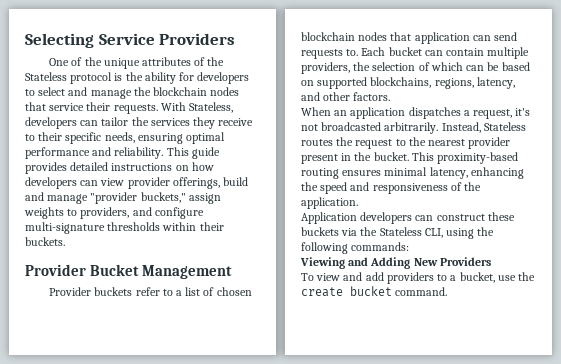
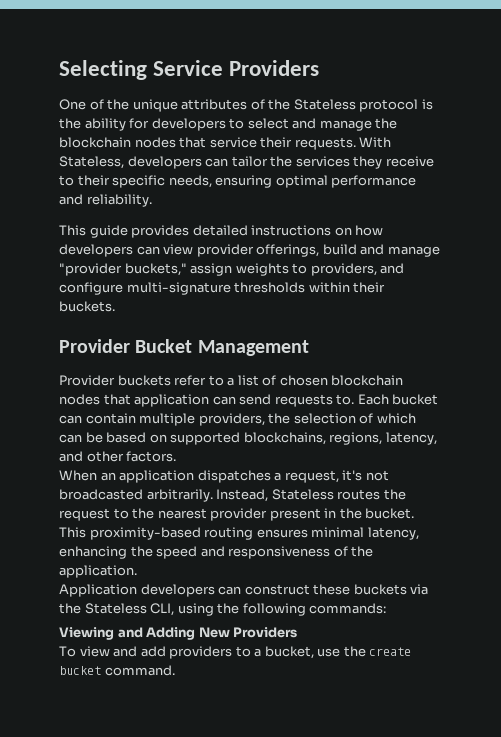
- With Stateless, developers can tailor the services they receive to their specific needs, ensuring optimal performance and reliability. This guide provides detailed instructions on how developers can view provider offerings, build and manage "provider buckets," assign weights to providers, and configure multi-signature thresholds within their buckets.
+ With Stateless, developers can tailor the services they receive to their specific needs, ensuring optimal performance and reliability.
+ This guide provides detailed instructions on how developers can view provider offerings, build and manage "provider buckets," assign weights to providers, and configure multi-signature thresholds within their buckets.

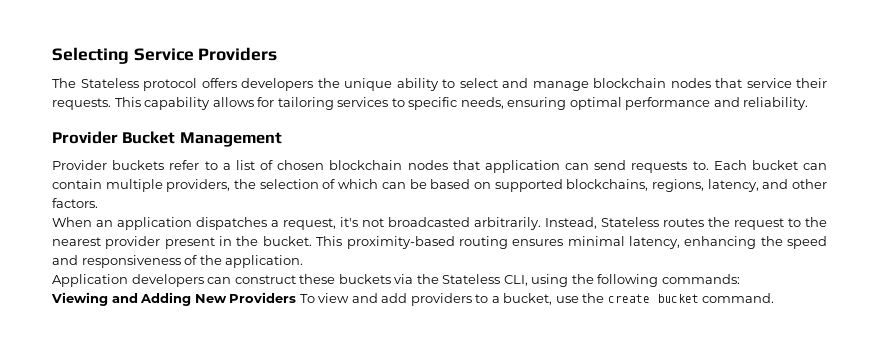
- One of the unique attributes of the Stateless protocol is the ability for developers to select and manage the blockchain nodes that service their requests.
+ The Stateless protocol offers developers the unique ability to select and manage blockchain nodes that service their requests.
- With Stateless, developers can tailor the services they receive to their specific needs, ensuring optimal performance and reliability.
+ This capability allows for tailoring services to specific needs, ensuring optimal performance and reliability.
- This guide provides detailed instructions on how developers can view provider offerings, build and manage "provider buckets," assign weights to providers, and configure multi-signature thresholds within their buckets.
- Viewing and Adding New Providers
- To view and add providers to a bucket, use the create bucket command.
+ Viewing and Adding New Providers To view and add providers to a bucket, use the create bucket command.

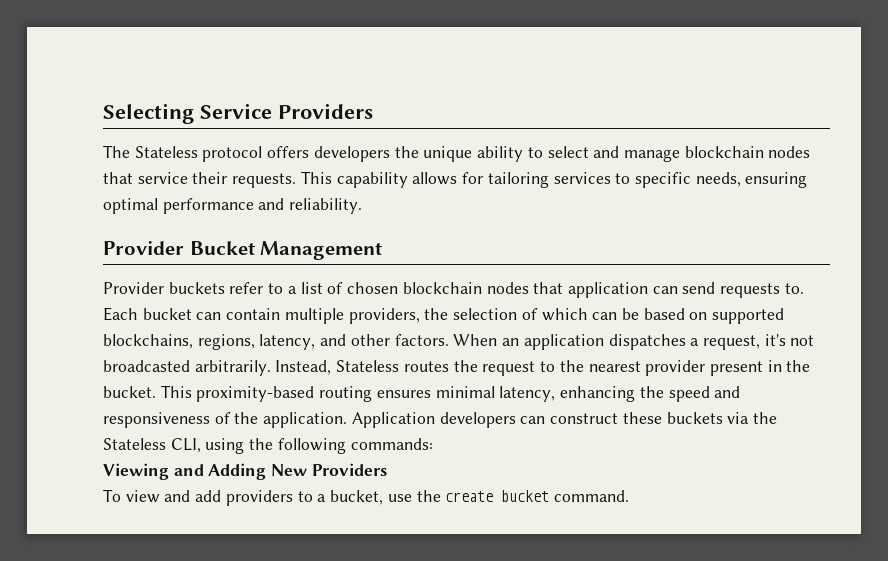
- Each bucket can contain multiple providers, the selection of which can be based on supported blockchains, regions, latency, and other factors.
- When an application dispatches a request, it's not broadcasted arbitrarily.
+ Each bucket can contain multiple providers, the selection of which can be based on supported blockchains, regions, latency, and other factors. When an application dispatches a request, it's not broadcasted arbitrarily.
- This proximity-based routing ensures minimal latency, enhancing the speed and responsiveness of the application.
- Application developers can construct these buckets via the Stateless CLI, using the following commands:
+ This proximity-based routing ensures minimal latency, enhancing the speed and responsiveness of the application. Application developers can construct these buckets via the Stateless CLI, using the following commands:
- Viewing and Adding New Providers To view and add providers to a bucket, use the create bucket command.
+ Viewing and Adding New Providers
+ To view and add providers to a bucket, use the create bucket command.

